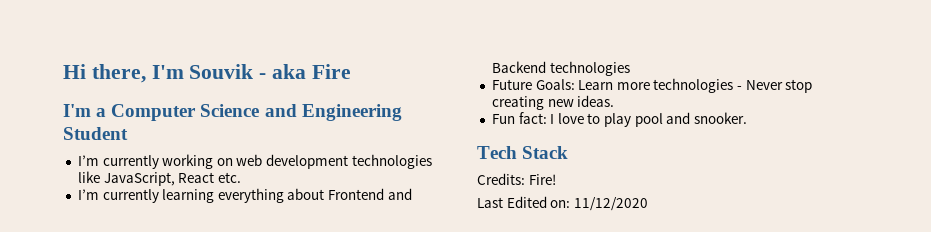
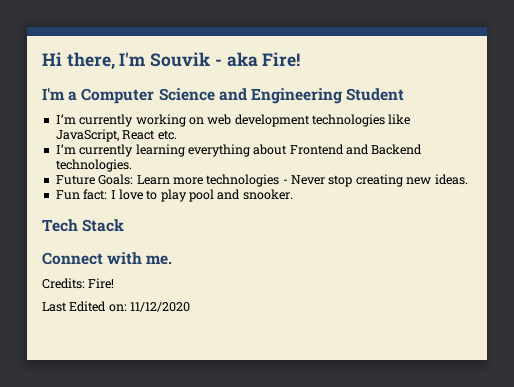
- Hi there, I'm Souvik - aka Fire
+ Hi there, I'm Souvik - aka Fire!
- I’m currently learning everything about Frontend and Backend technologies
+ I’m currently learning everything about Frontend and Backend technologies.
+ Connect with me.

